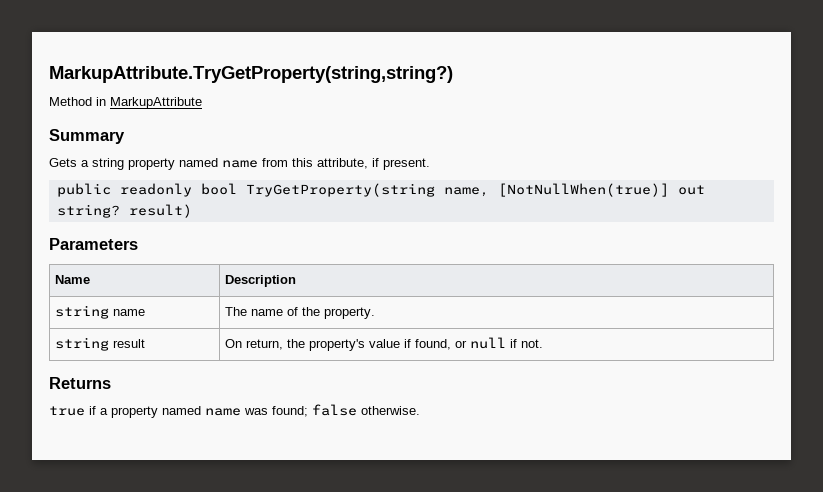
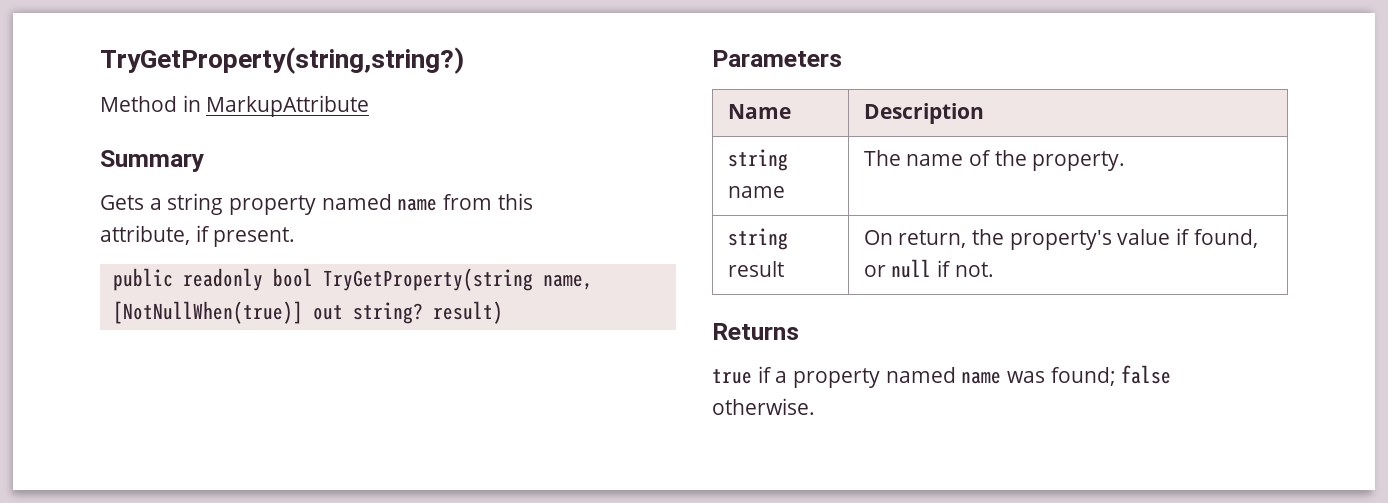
- MarkupAttribute.TryGetProperty(string,string?)
+ TryGetProperty(string,string?)
- Gets a string property named name from this attribute, if present.
+ Gets a string property named name from this
+ attribute, if present.
- true if a property named name was found; false otherwise.
+ true if a property named name was found; false
+ otherwise.

